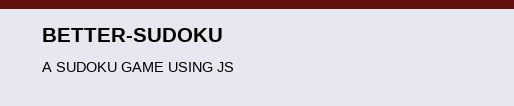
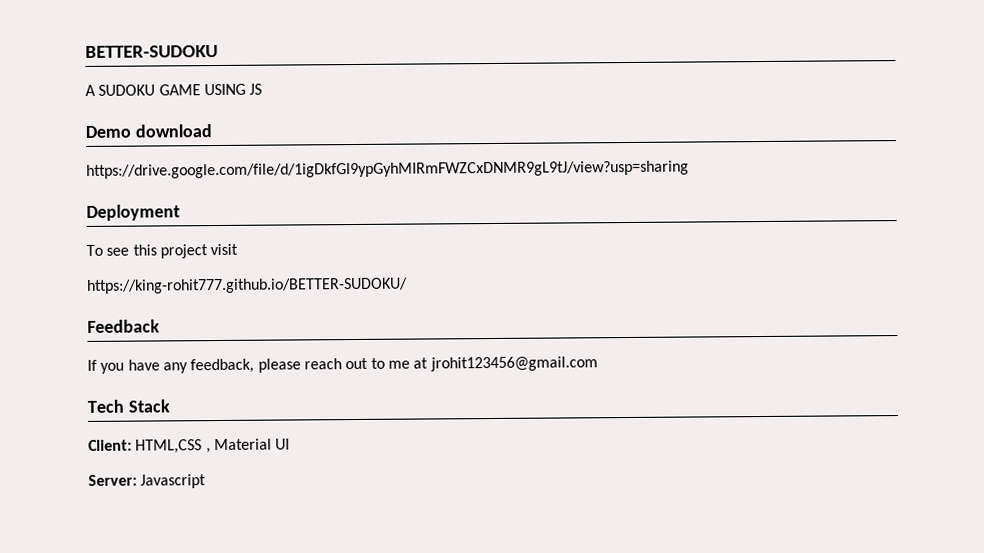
+ Demo download
+ https://drive.google.com/file/d/1igDkfGl9ypGyhMIRmFWZCxDNMR9gL9tJ/view?usp=sharing
+ Deployment
+ To see this project visit
+ https://king-rohit777.github.io/BETTER-SUDOKU/
+ Feedback
+ If you have any feedback, please reach out to me at jrohit123456@gmail.com
+ Tech Stack
+ Client: HTML,CSS , Material UI
+ Server: Javascript

